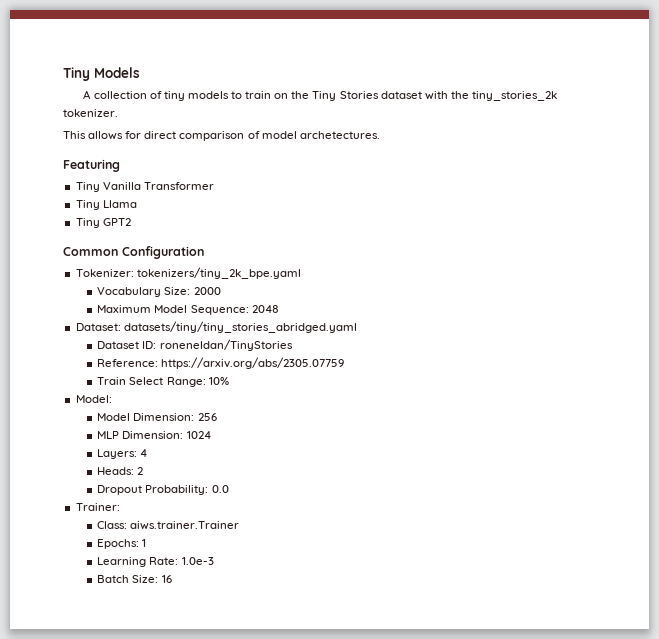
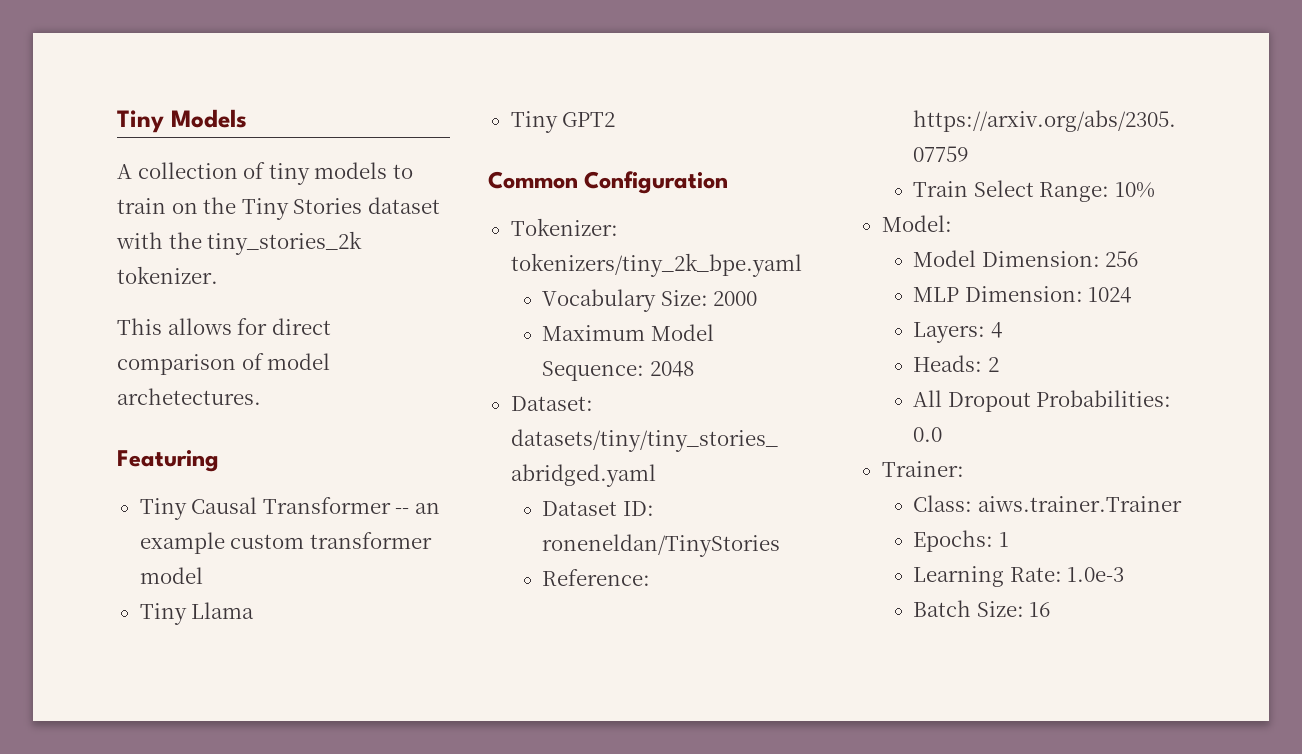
- Tiny Vanilla Transformer
+ Tiny Causal Transformer -- an example custom transformer model
- Dropout Probability: 0.0
+ All Dropout Probabilities: 0.0

